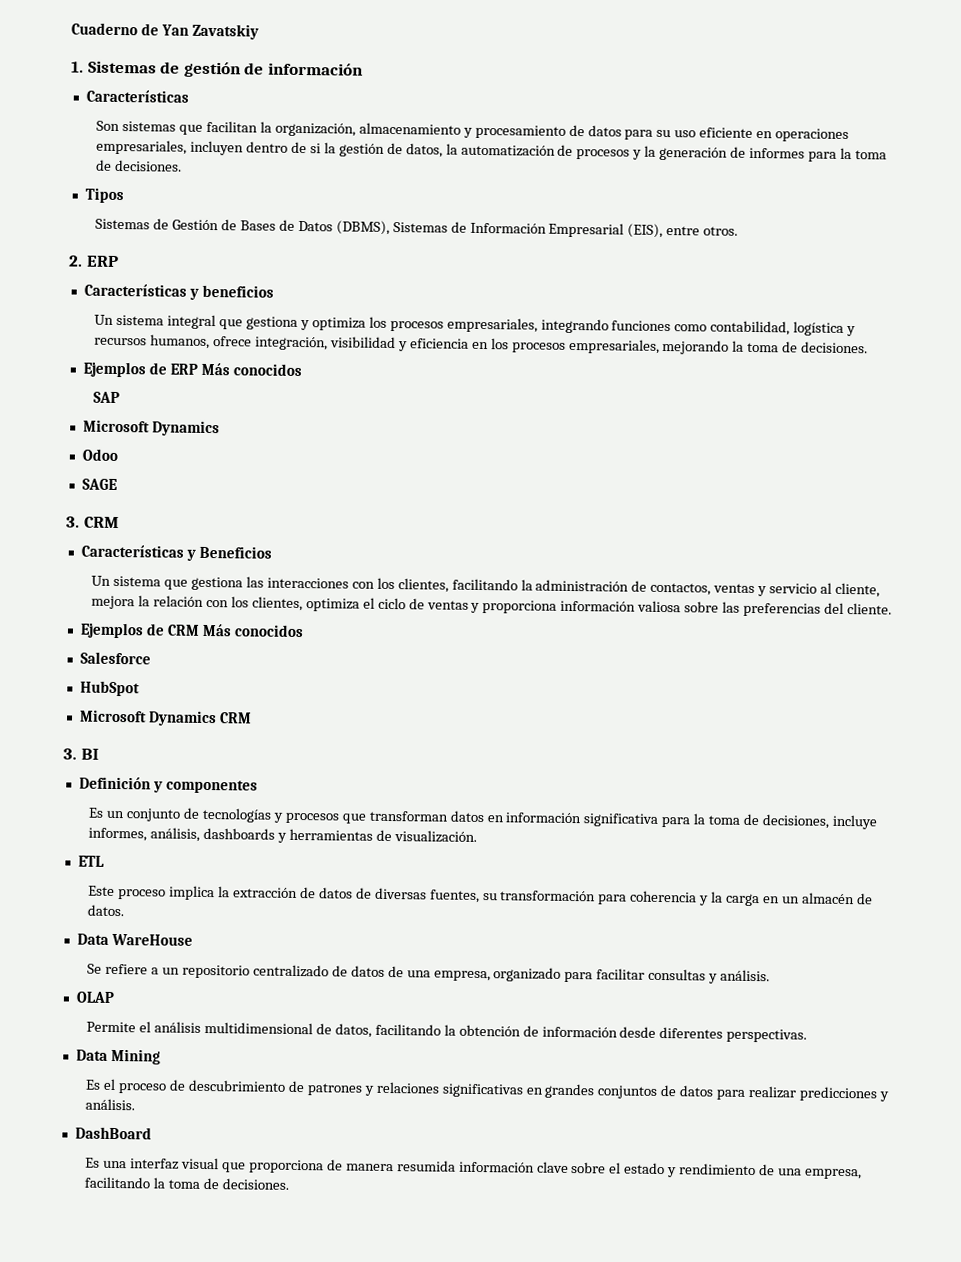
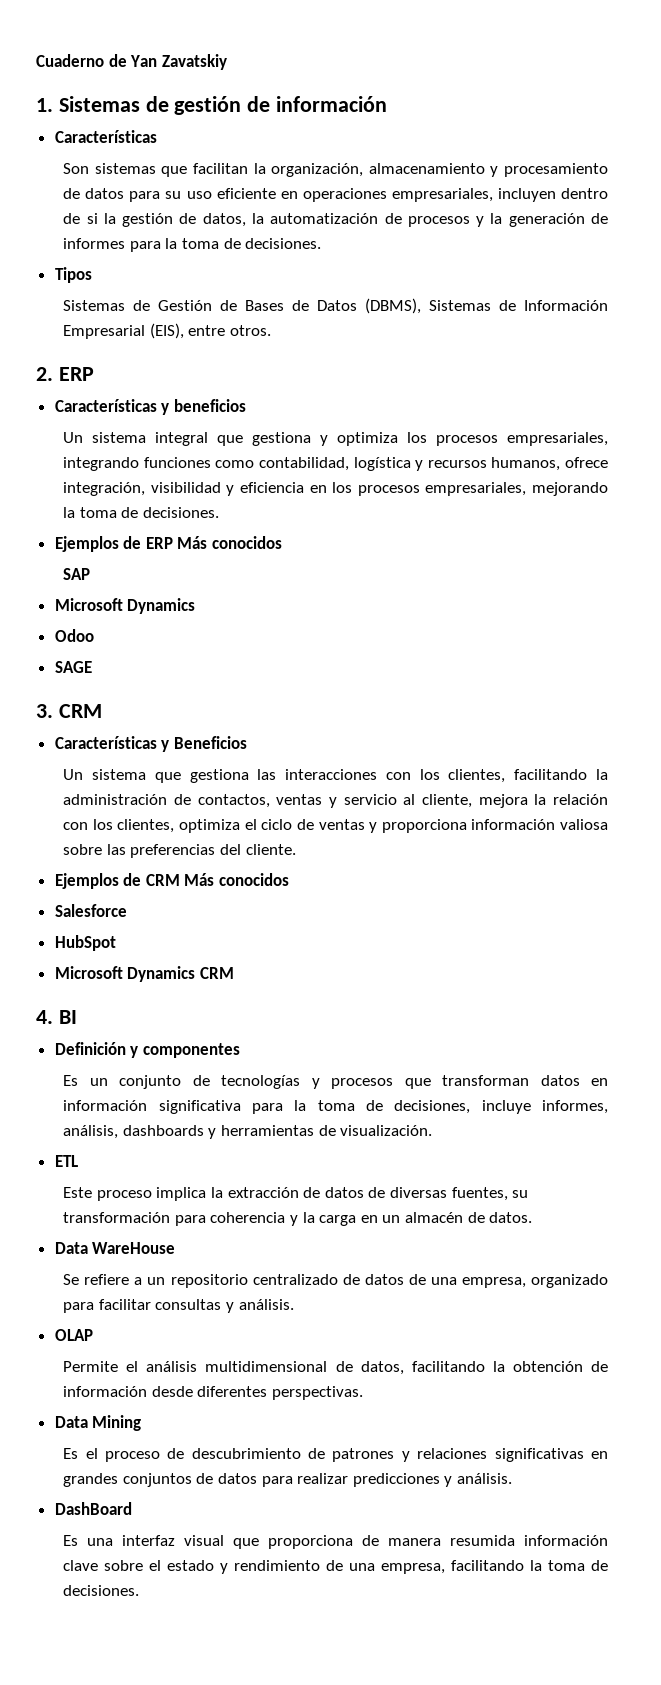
- 3. BI
+ 4. BI

